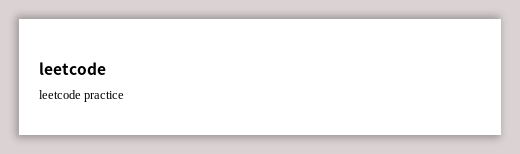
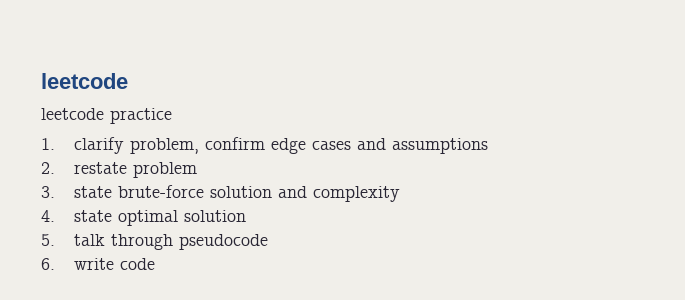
+ 1. clarify problem, confirm edge cases and assumptions
+ 2. restate problem
+ 3. state brute-force solution and complexity
+ 4. state optimal solution
+ 5. talk through pseudocode
+ 6. write code

